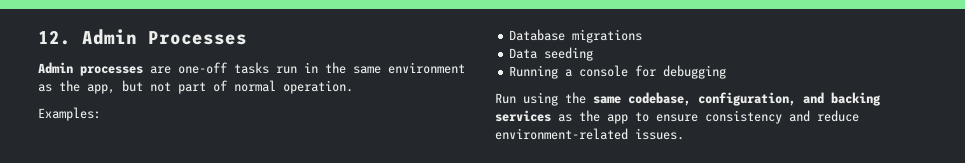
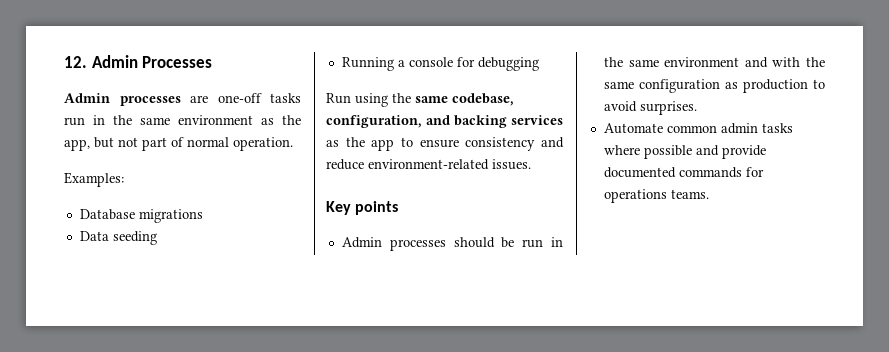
+ Key points
+ Admin processes should be run in the same environment and with the same configuration as production to avoid surprises.
+ Automate common admin tasks where possible and provide documented commands for operations teams.

